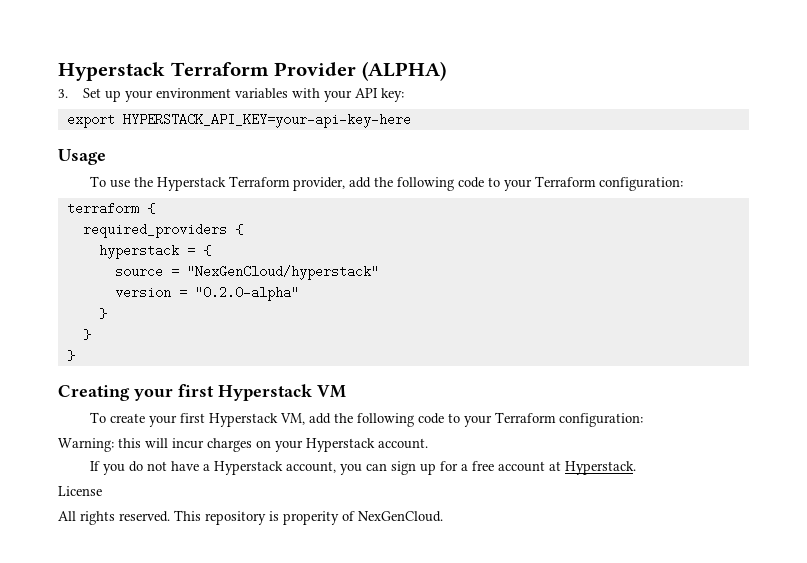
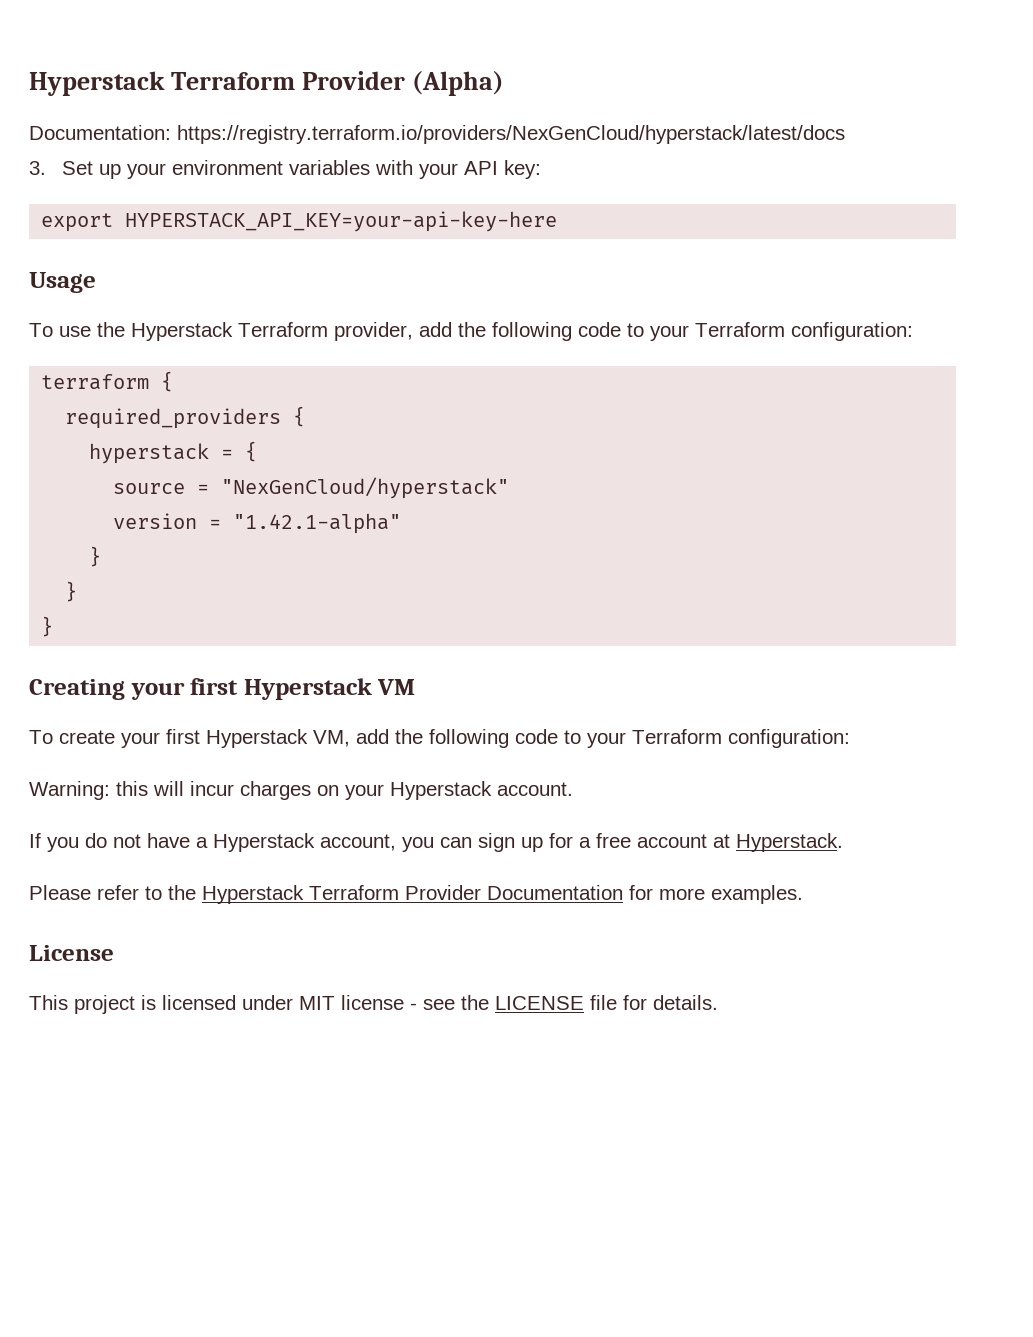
- Hyperstack Terraform Provider (ALPHA)
+ Hyperstack Terraform Provider (Alpha)
+ Documentation: https://registry.terraform.io/providers/NexGenCloud/hyperstack/latest/docs
- version = "0.2.0-alpha"
+ version = "1.42.1-alpha"
+ Please refer to the Hyperstack Terraform Provider Documentation for more examples.
  License
- All rights reserved. This repository is properity of NexGenCloud.
+ This project is licensed under MIT license - see the LICENSE file for details.

